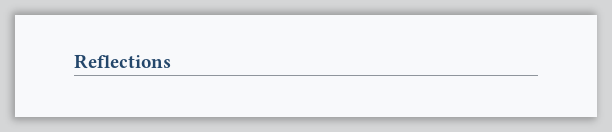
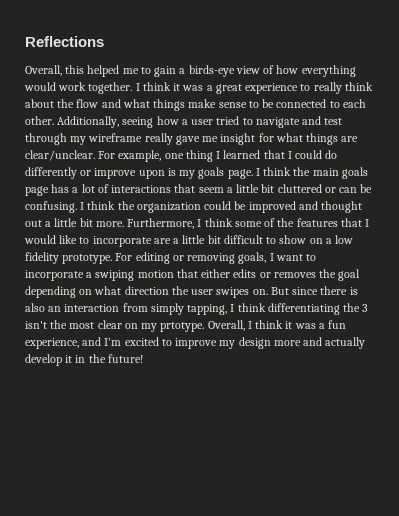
+ Overall, this helped me to gain a birds-eye view of how everything would work together. I think it was a great experience to really think about the flow and what things make sense to be connected to each other. Additionally, seeing how a user tried to navigate and test through my wireframe really gave me insight for what things are clear/unclear. For example, one thing I learned that I could do differently or improve upon is my goals page. I think the main goals page has a lot of interactions that seem a little bit cluttered or can be confusing. I think the organization could be improved and thought out a little bit more. Furthermore, I think some of the features that I would like to incorporate are a little bit difficult to show on a low fidelity prototype. For editing or removing goals, I want to incorporate a swiping motion that either edits or removes the goal depending on what direction the user swipes on. But since there is also an interaction from simply tapping, I think differentiating the 3 isn't the most clear on my prtotype. Overall, I think it was a fun experience, and I'm excited to improve my design more and actually develop it in the future!

